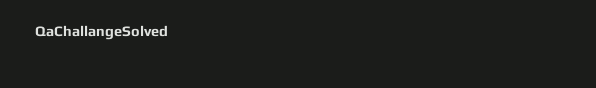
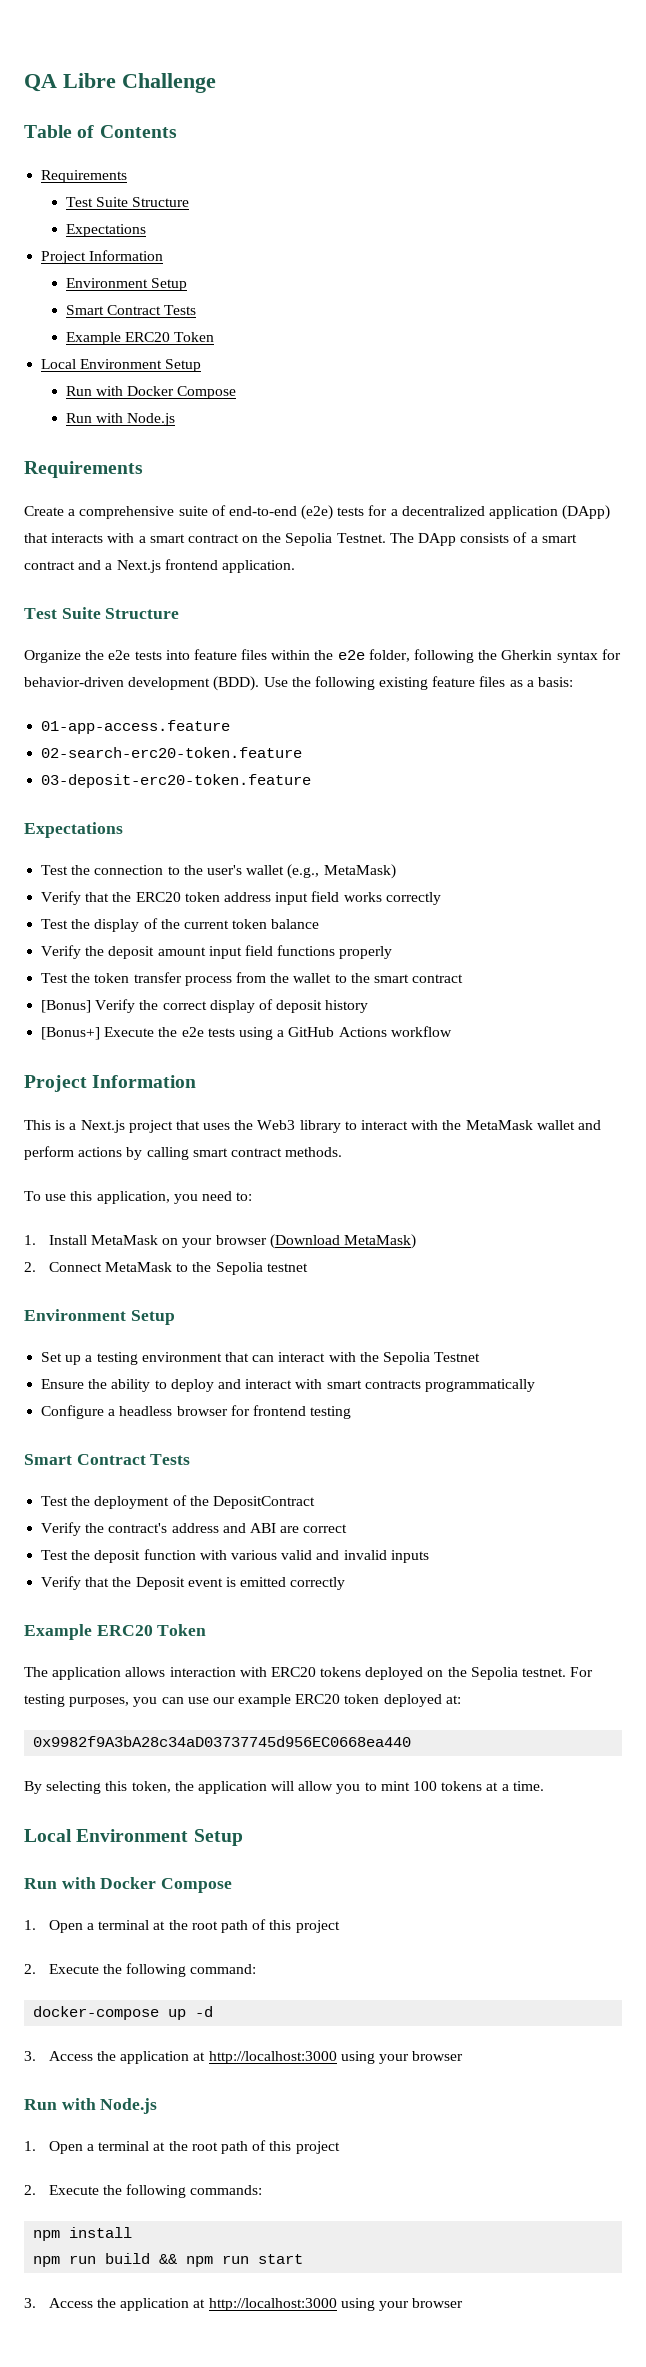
- QaChallangeSolved
+ QA Libre Challenge
+ Table of Contents
+ Requirements
+ Test Suite Structure
+ Expectations
+ Project Information
+ Environment Setup
+ Smart Contract Tests
+ Example ERC20 Token
+ Local Environment Setup
+ Run with Docker Compose
+ Run with Node.js
+ Requirements
+ Create a comprehensive suite of end-to-end (e2e) tests for a decentralized application (DApp) that interacts with a smart contract on the Sepolia Testnet. The DApp consists of a smart contract and a Next.js frontend application.
+ Test Suite Structure
+ Organize the e2e tests into feature files within the e2e folder, following the Gherkin syntax for behavior-driven development (BDD). Use the following existing feature files as a basis:
+ 01-app-access.feature
+ 02-search-erc20-token.feature
+ 03-deposit-erc20-token.feature
+ Expectations
+ Test the connection to the user's wallet (e.g., MetaMask)
+ Verify that the ERC20 token address input field works correctly
+ Test the display of the current token balance
+ Verify the deposit amount input field functions properly
+ Test the token transfer process from the wallet to the smart contract
+ [Bonus] Verify the correct display of deposit history
+ [Bonus+] Execute the e2e tests using a GitHub Actions workflow
+ Project Information
+ This is a Next.js project that uses the Web3 library to interact with the MetaMask wallet and perform actions by calling smart contract methods.
+ To use this application, you need to:
+ 1. Install MetaMask on your browser (Download MetaMask)
+ 2. Connect MetaMask to the Sepolia testnet
+ Environment Setup
+ Set up a testing environment that can interact with the Sepolia Testnet
+ Ensure the ability to deploy and interact with smart contracts programmatically
+ Configure a headless browser for frontend testing
+ Smart Contract Tests
+ Test the deployment of the DepositContract
+ Verify the contract's address and ABI are correct
+ Test the deposit function with various valid and invalid inputs
+ Verify that the Deposit event is emitted correctly
+ Example ERC20 Token
+ The application allows interaction with ERC20 tokens deployed on the Sepolia testnet. For testing purposes, you can use our example ERC20 token deployed at:
+ 0x9982f9A3bA28c34aD03737745d956EC0668ea440
+ By selecting this token, the application will allow you to mint 100 tokens at a time.
+ Local Environment Setup
+ Run with Docker Compose
+ 1. Open a terminal at the root path of this project
+ 2. Execute the following command:
+ docker-compose up -d
+ 3. Access the application at http://localhost:3000 using your browser
+ Run with Node.js
+ 1. Open a terminal at the root path of this project
+ 2. Execute the following commands:
+ npm install
+ npm run build && npm run start
+ 3. Access the application at http://localhost:3000 using your browser

